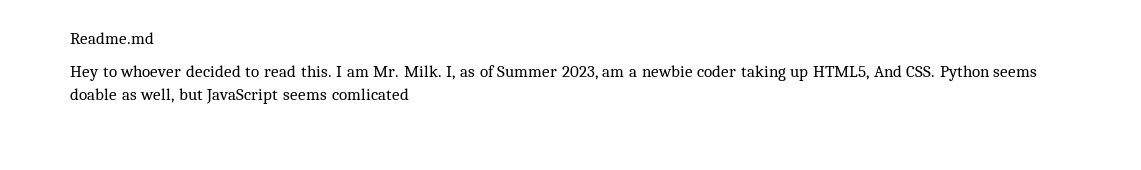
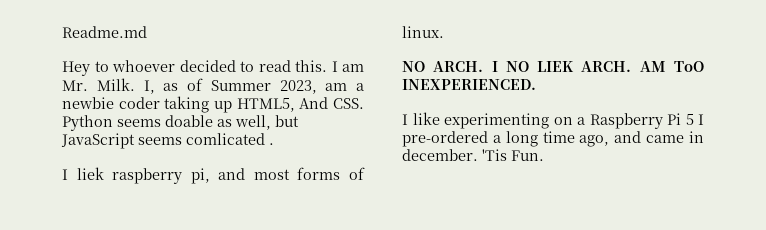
- I, as of Summer 2023, am a newbie coder taking up HTML5, And CSS. Python seems doable as well, but JavaScript seems comlicated
+ I, as of Summer 2023, am a newbie coder taking up HTML5, And CSS. Python seems doable as well, but JavaScript seems comlicated .
+ I liek raspberry pi, and most forms of linux.
+ NO ARCH. I NO LIEK ARCH. AM ToO INEXPERIENCED.
+ I like experimenting on a Raspberry Pi 5 I pre-ordered a long time ago, and came in december. 'Tis Fun.

